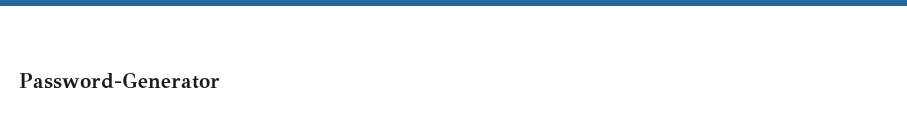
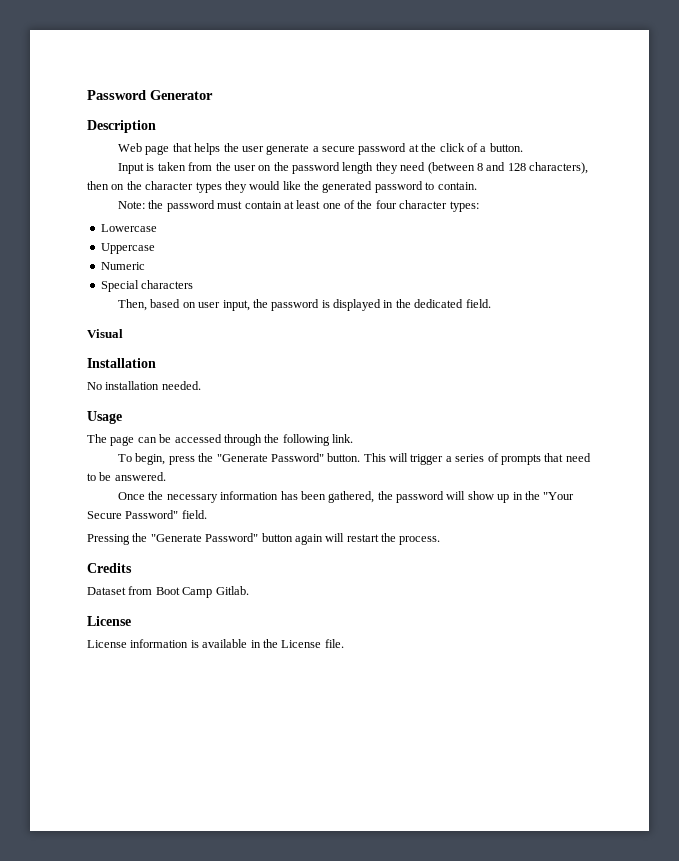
- Password-Generator
+ Password Generator
+ Description
+ Web page that helps the user generate a secure password at the click of a button.
+ Input is taken from the user on the password length they need (between 8 and 128 characters), then on the character types they would like the generated password to contain.
+ Note: the password must contain at least one of the four character types:
+ Lowercase
+ Uppercase
+ Numeric
+ Special characters
+ Then, based on user input, the password is displayed in the dedicated field.
+ Visual
+ Installation
+ No installation needed.
+ Usage
+ The page can be accessed through the following link.
+ To begin, press the "Generate Password" button. This will trigger a series of prompts that need to be answered.
+ Once the necessary information has been gathered, the password will show up in the "Your Secure Password" field.
+ Pressing the "Generate Password" button again will restart the process.
+ Credits
+ Dataset from Boot Camp Gitlab.
+ License
+ License information is available in the License file.

